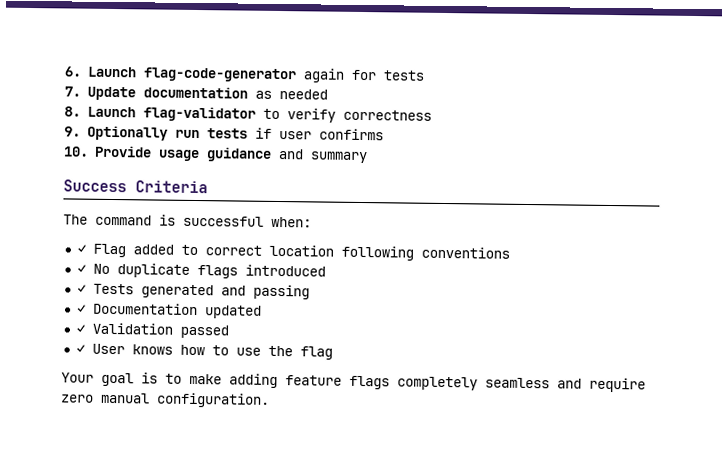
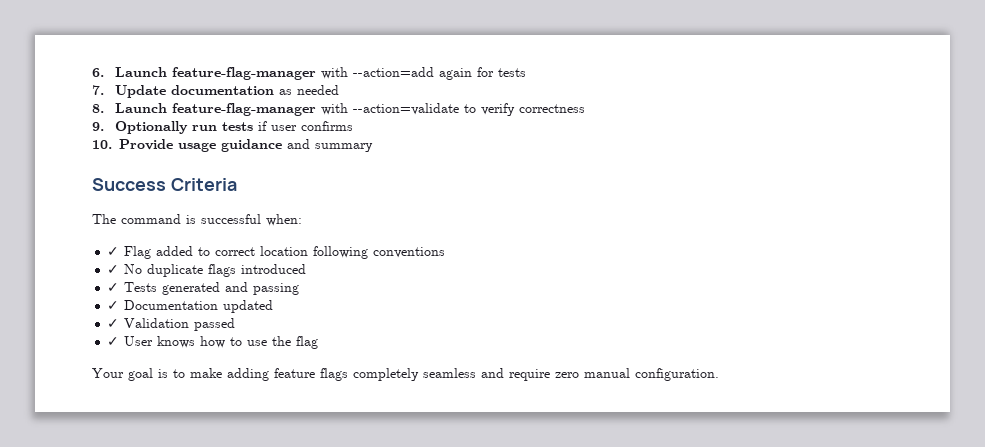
- 6. Launch flag-code-generator again for tests
+ 6. Launch feature-flag-manager with --action=add again for tests
- 8. Launch flag-validator to verify correctness
+ 8. Launch feature-flag-manager with --action=validate to verify correctness

